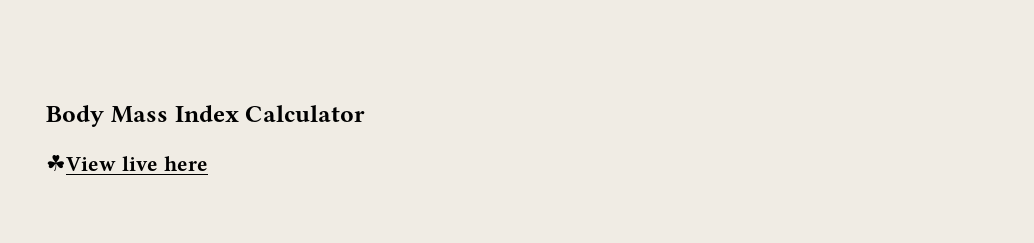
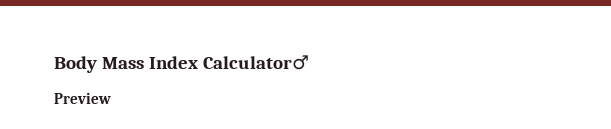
- Body Mass Index Calculator
- ☘View live here
+ Body Mass Index Calculator♂
+ Preview

